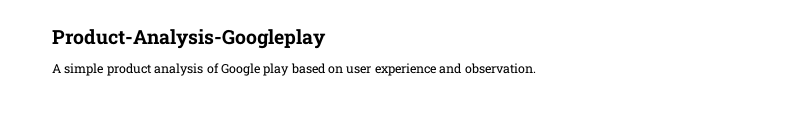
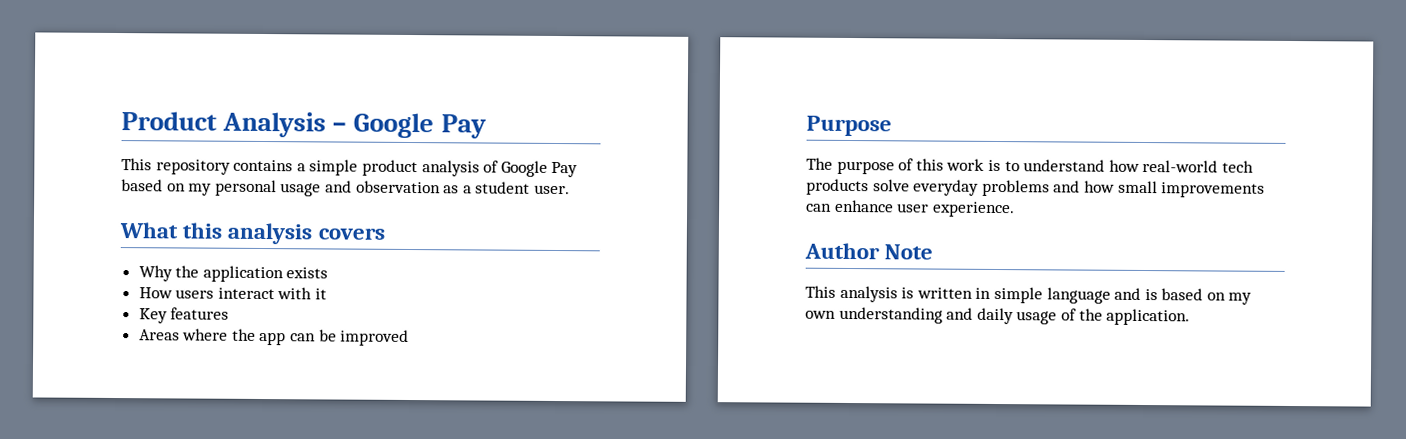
- Product-Analysis-Googleplay
- A simple product analysis of Google play based on user experience and observation.
+ Product Analysis – Google Pay
+ This repository contains a simple product analysis of Google Pay based on my personal usage and observation as a student user.
+ What this analysis covers
+ Why the application exists
+ How users interact with it
+ Key features
+ Areas where the app can be improved
+ Purpose
+ The purpose of this work is to understand how real-world tech products solve everyday problems and how small improvements can enhance user experience.
+ Author Note
+ This analysis is written in simple language and is based on my own understanding and daily usage of the application.

